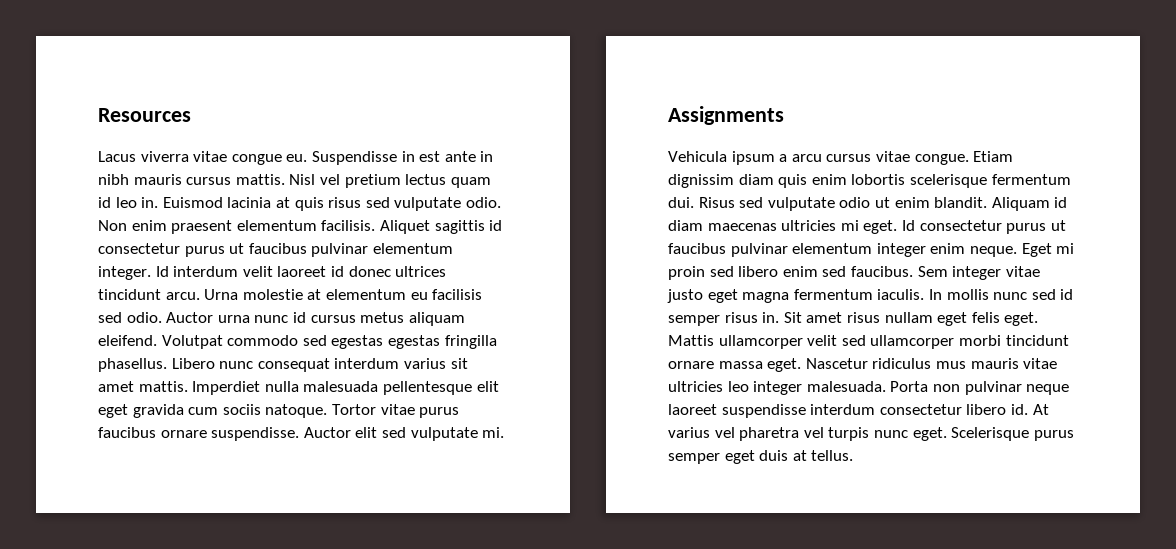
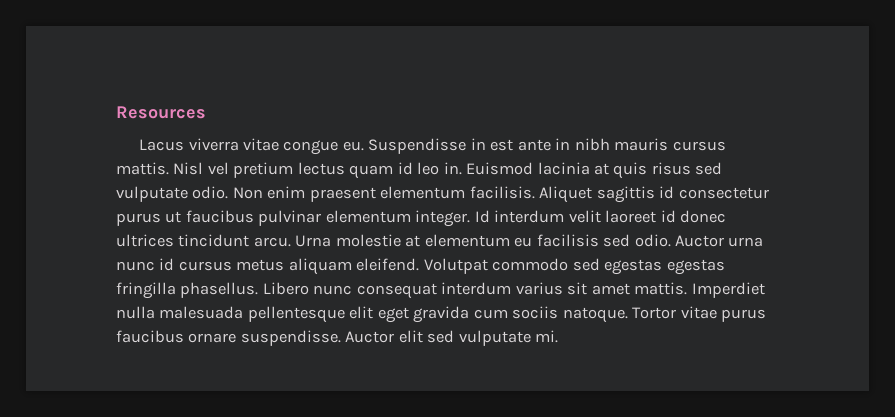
- Assignments
- Vehicula ipsum a arcu cursus vitae congue. Etiam dignissim diam quis enim lobortis scelerisque fermentum dui. Risus sed vulputate odio ut enim blandit. Aliquam id diam maecenas ultricies mi eget. Id consectetur purus ut faucibus pulvinar elementum integer enim neque. Eget mi proin sed libero enim sed faucibus. Sem integer vitae justo eget magna fermentum iaculis. In mollis nunc sed id semper risus in. Sit amet risus nullam eget felis eget. Mattis ullamcorper velit sed ullamcorper morbi tincidunt ornare massa eget. Nascetur ridiculus mus mauris vitae ultricies leo integer malesuada. Porta non pulvinar neque laoreet suspendisse interdum consectetur libero id. At varius vel pharetra vel turpis nunc eget. Scelerisque purus semper eget duis at tellus.

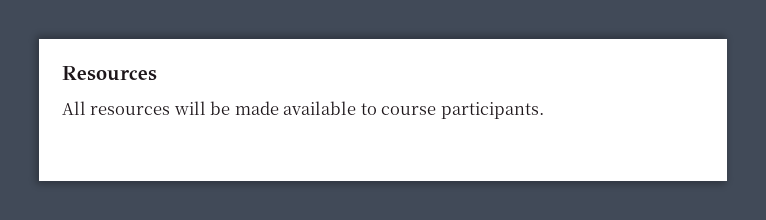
- Lacus viverra vitae congue eu. Suspendisse in est ante in nibh mauris cursus mattis. Nisl vel pretium lectus quam id leo in. Euismod lacinia at quis risus sed vulputate odio. Non enim praesent elementum facilisis. Aliquet sagittis id consectetur purus ut faucibus pulvinar elementum integer. Id interdum velit laoreet id donec ultrices tincidunt arcu. Urna molestie at elementum eu facilisis sed odio. Auctor urna nunc id cursus metus aliquam eleifend. Volutpat commodo sed egestas egestas fringilla phasellus. Libero nunc consequat interdum varius sit amet mattis. Imperdiet nulla malesuada pellentesque elit eget gravida cum sociis natoque. Tortor vitae purus faucibus ornare suspendisse. Auctor elit sed vulputate mi.
+ All resources will be made available to course participants.

